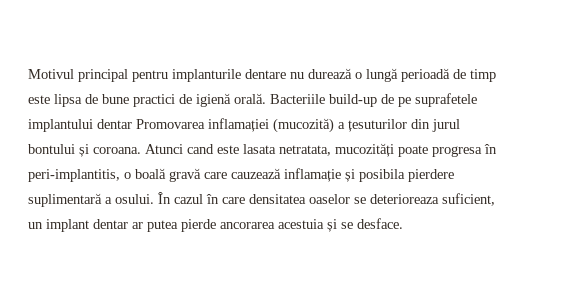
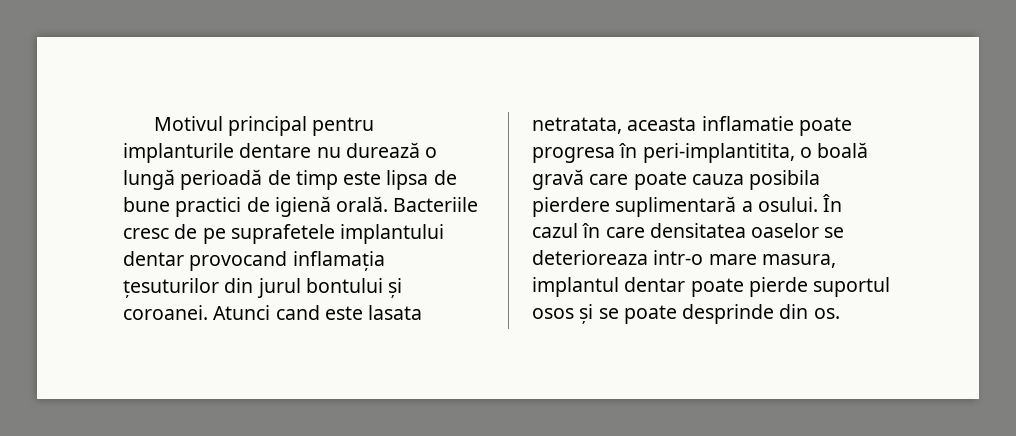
- Bacteriile build-up de pe suprafetele implantului dentar Promovarea inflamației (mucozită) a țesuturilor din jurul bontului și coroana.
+ Bacteriile cresc de pe suprafetele implantului dentar provocand inflamația țesuturilor din jurul bontului și coroanei.
- Atunci cand este lasata netratata, mucozități poate progresa în peri-implantitis, o boală gravă care cauzează inflamație și posibila pierdere suplimentară a osului.
+ Atunci cand este lasata netratata, aceasta inflamatie poate progresa în peri-implantitita, o boală gravă care poate cauza posibila pierdere suplimentară a osului.
- În cazul în care densitatea oaselor se deterioreaza suficient, un implant dentar ar putea pierde ancorarea acestuia și se desface.
+ În cazul în care densitatea oaselor se deterioreaza intr-o mare masura, implantul dentar poate pierde suportul osos și se poate desprinde din os.

